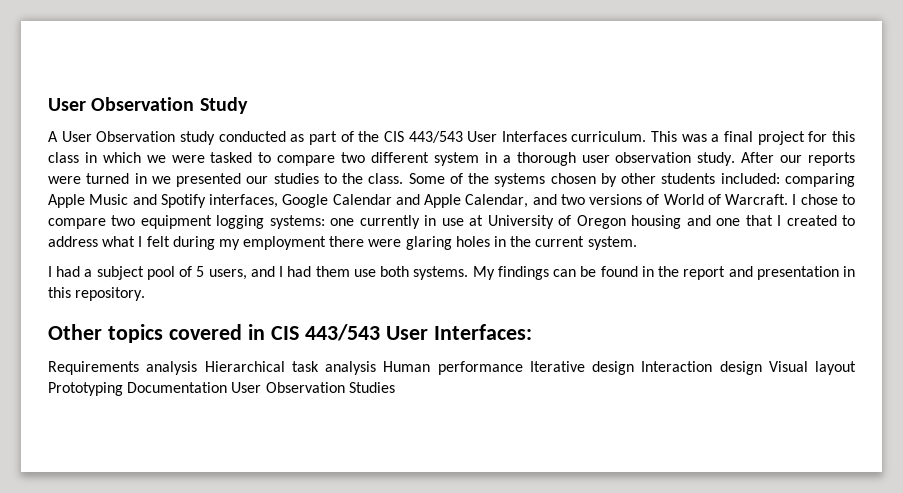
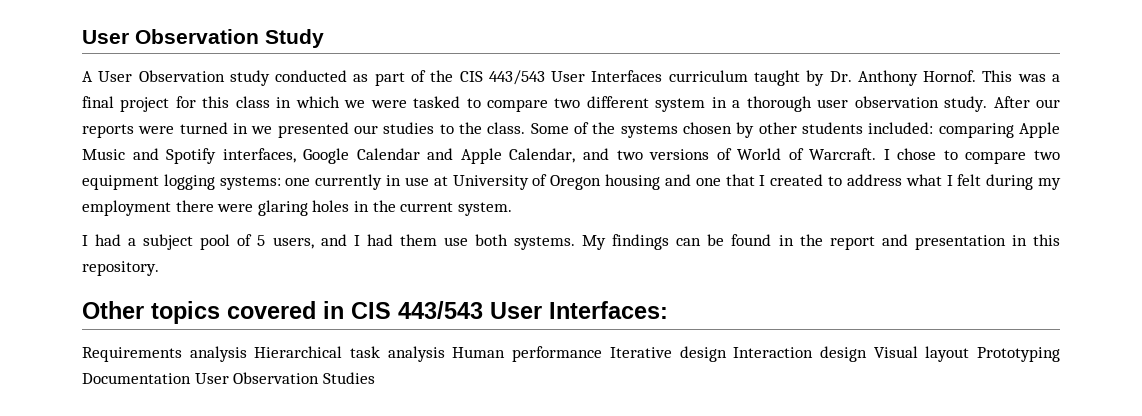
- A User Observation study conducted as part of the CIS 443/543 User Interfaces curriculum.
+ A User Observation study conducted as part of the CIS 443/543 User Interfaces curriculum taught by Dr. Anthony Hornof.

